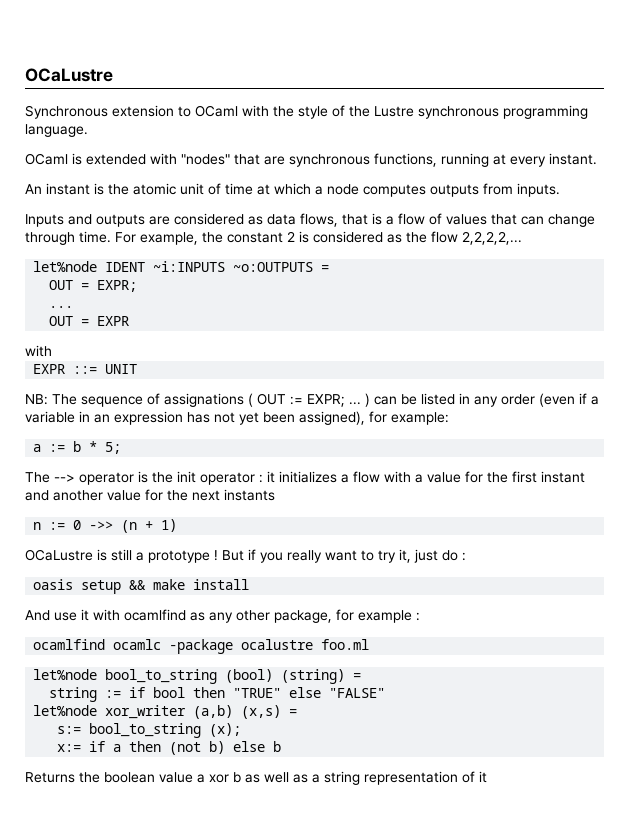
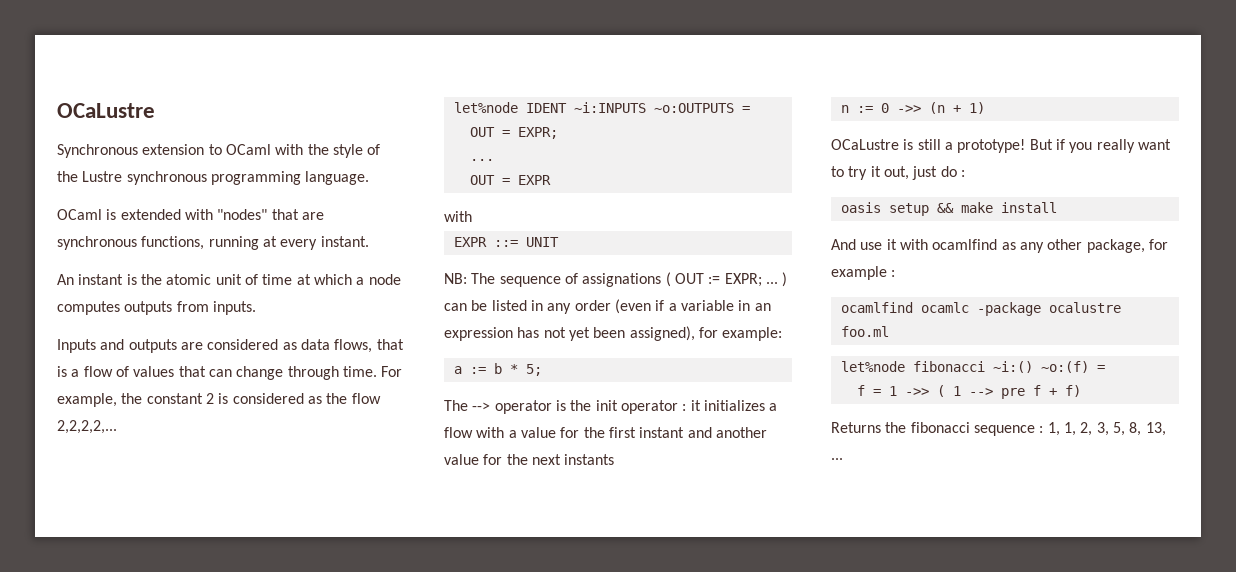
- OCaLustre is still a prototype !
+ OCaLustre is still a prototype!
- But if you really want to try it, just do :
+ But if you really want to try it out, just do :
- let%node bool_to_string (bool) (string) =
- string := if bool then "TRUE" else "FALSE"
- let%node xor_writer (a,b) (x,s) =
- s:= bool_to_string (x);
- x:= if a then (not b) else b
- Returns the boolean value a xor b as well as a string representation of it
+ let%node fibonacci ~i:() ~o:(f) =
+ f = 1 ->> ( 1 --> pre f + f)
+ Returns the fibonacci sequence : 1, 1, 2, 3, 5, 8, 13, ...

